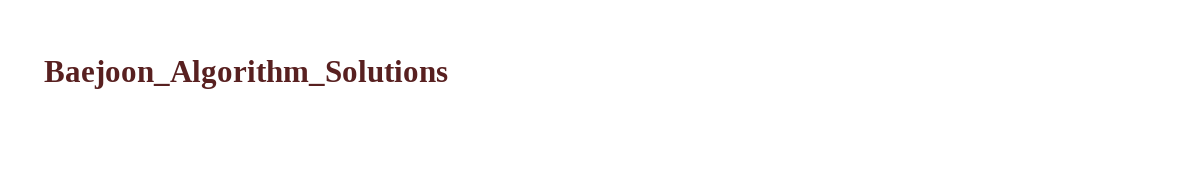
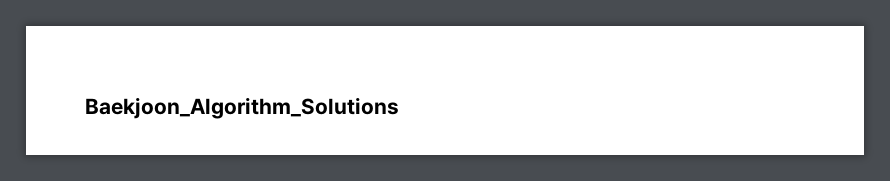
- Baejoon_Algorithm_Solutions
+ Baekjoon_Algorithm_Solutions

